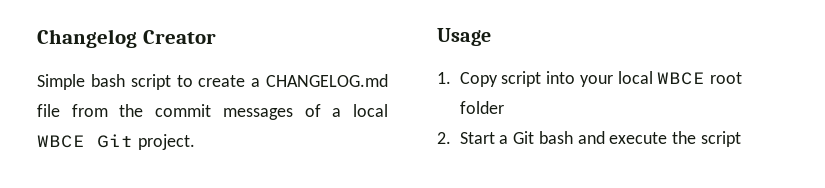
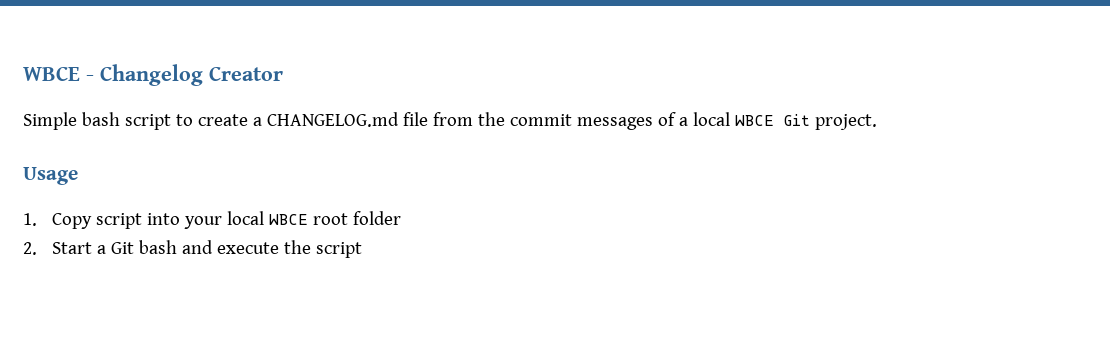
- Changelog Creator
+ WBCE - Changelog Creator

